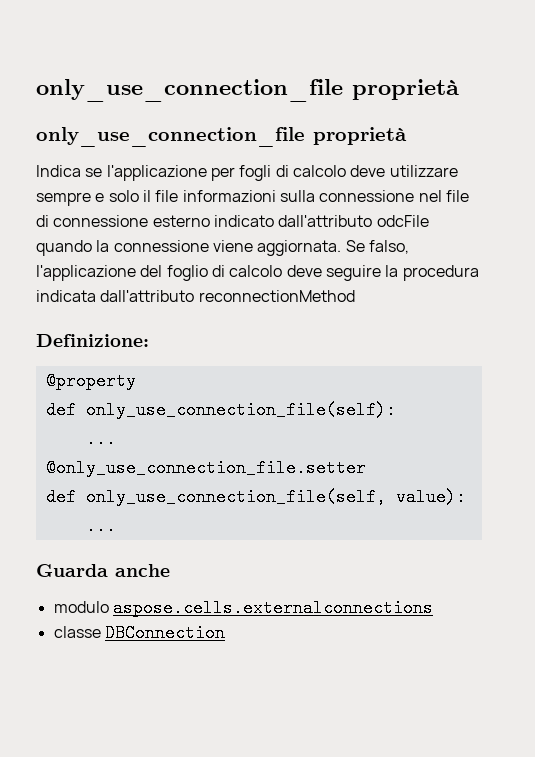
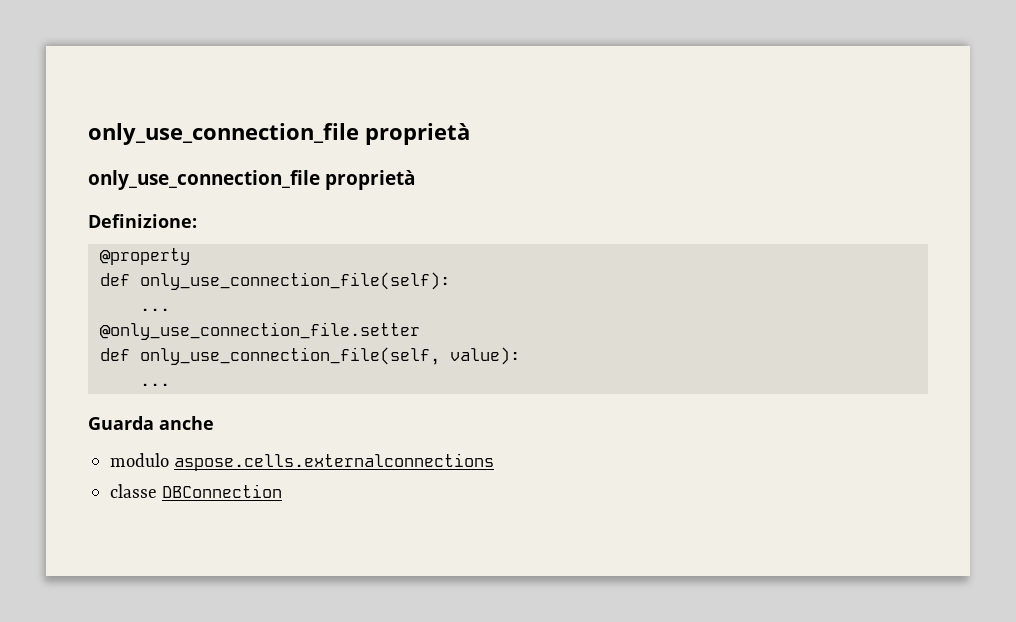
- Indica se l'applicazione per fogli di calcolo deve utilizzare sempre e solo il file informazioni sulla connessione nel file di connessione esterno indicato dall'attributo odcFile quando la connessione viene aggiornata. Se falso, l'applicazione del foglio di calcolo deve seguire la procedura indicata dall'attributo reconnectionMethod

